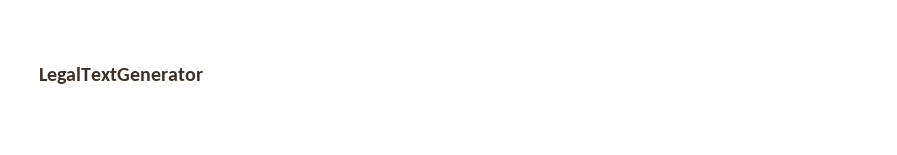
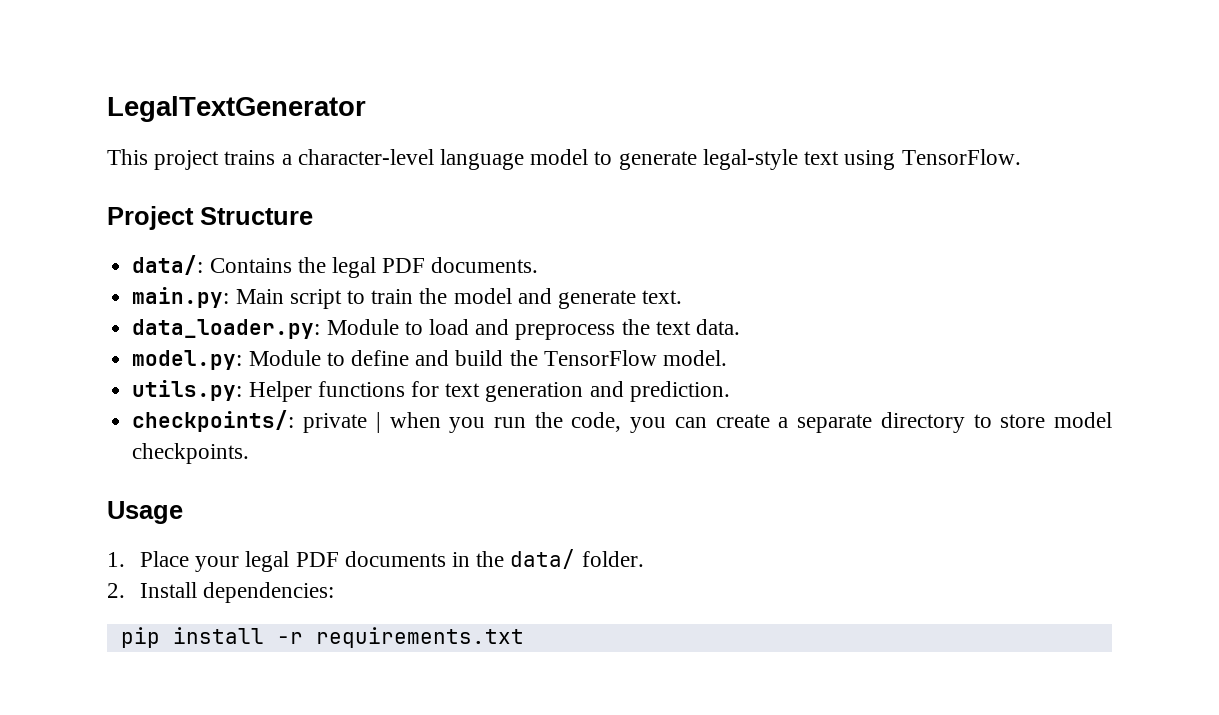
+ This project trains a character-level language model to generate legal-style text using TensorFlow.
+ Project Structure
+ data/: Contains the legal PDF documents.
+ main.py: Main script to train the model and generate text.
+ data_loader.py: Module to load and preprocess the text data.
+ model.py: Module to define and build the TensorFlow model.
+ utils.py: Helper functions for text generation and prediction.
+ checkpoints/: private | when you run the code, you can create a separate directory to store model checkpoints.
+ Usage
+ 1. Place your legal PDF documents in the data/ folder.
+ 2. Install dependencies:
+ pip install -r requirements.txt

